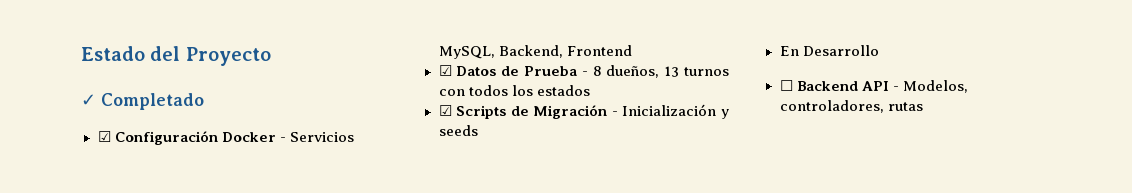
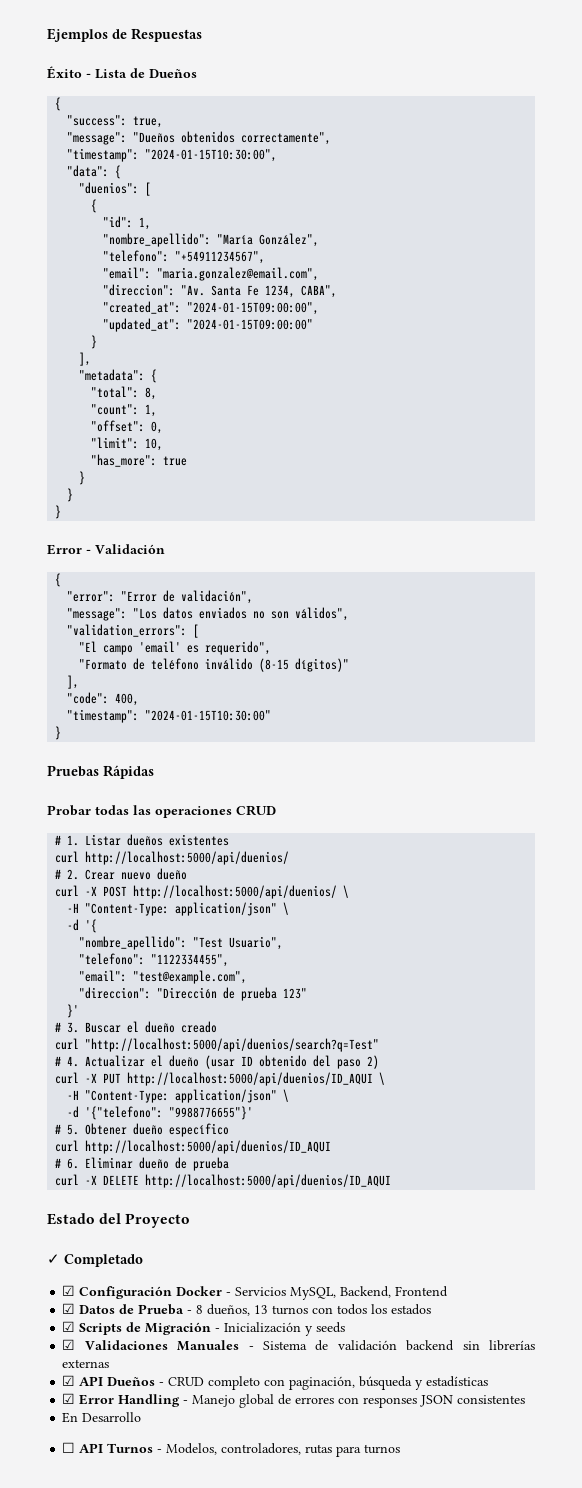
+ Ejemplos de Respuestas
+ Éxito - Lista de Dueños
+ {
+ "success": true,
+ "message": "Dueños obtenidos correctamente",
+ "timestamp": "2024-01-15T10:30:00",
+ "data": {
+ "duenios": [
+ {
+ "id": 1,
+ "nombre_apellido": "María González",
+ "telefono": "+54911234567",
+ "email": "maria.gonzalez@email.com",
+ "direccion": "Av. Santa Fe 1234, CABA",
+ "created_at": "2024-01-15T09:00:00",
+ "updated_at": "2024-01-15T09:00:00"
+ }
+ ],
+ "metadata": {
+ "total": 8,
+ "count": 1,
+ "offset": 0,
+ "limit": 10,
+ "has_more": true
+ }
+ }
+ }
+ Error - Validación
+ {
+ "error": "Error de validación",
+ "message": "Los datos enviados no son válidos",
+ "validation_errors": [
+ "El campo 'email' es requerido",
+ "Formato de teléfono inválido (8-15 dígitos)"
+ ],
+ "code": 400,
+ "timestamp": "2024-01-15T10:30:00"
+ }
+ Pruebas Rápidas
+ Probar todas las operaciones CRUD
+ # 1. Listar dueños existentes
+ curl http://localhost:5000/api/duenios/
+ # 2. Crear nuevo dueño
+ curl -X POST http://localhost:5000/api/duenios/ \
+ -H "Content-Type: application/json" \
+ -d '{
+ "nombre_apellido": "Test Usuario",
+ "telefono": "1122334455",
+ "email": "test@example.com",
+ "direccion": "Dirección de prueba 123"
+ }'
+ # 3. Buscar el dueño creado
+ curl "http://localhost:5000/api/duenios/search?q=Test"
+ # 4. Actualizar el dueño (usar ID obtenido del paso 2)
+ curl -X PUT http://localhost:5000/api/duenios/ID_AQUI \
+ -H "Content-Type: application/json" \
+ -d '{"telefono": "9988776655"}'
+ # 5. Obtener dueño específico
+ curl http://localhost:5000/api/duenios/ID_AQUI
+ # 6. Eliminar dueño de prueba
+ curl -X DELETE http://localhost:5000/api/duenios/ID_AQUI
+ ☑ Validaciones Manuales - Sistema de validación backend sin librerías externas
+ ☑ API Dueños - CRUD completo con paginación, búsqueda y estadísticas
+ ☑ Error Handling - Manejo global de errores con responses JSON consistentes
- ☐ Backend API - Modelos, controladores, rutas
+ ☐ API Turnos - Modelos, controladores, rutas para turnos

